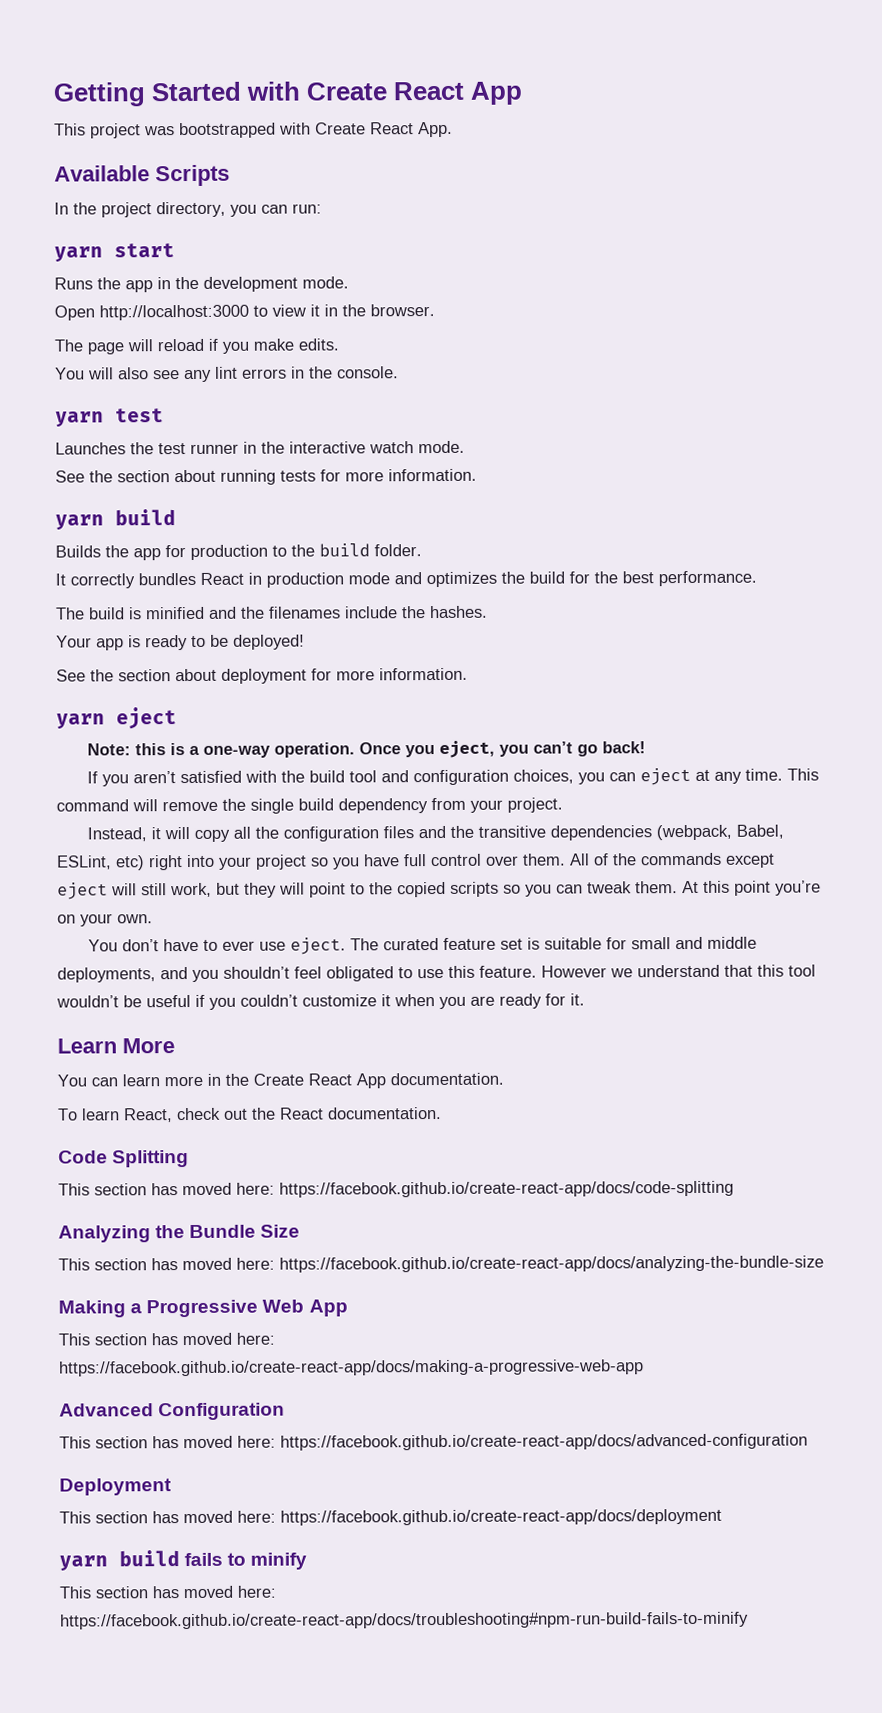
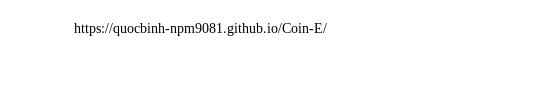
- Getting Started with Create React App
- This project was bootstrapped with Create React App.
- Available Scripts
- In the project directory, you can run:
- yarn start
- Runs the app in the development mode.
- Open http://localhost:3000 to view it in the browser.
- The page will reload if you make edits.
- You will also see any lint errors in the console.
- yarn test
- Launches the test runner in the interactive watch mode.
- See the section about running tests for more information.
- yarn build
- Builds the app for production to the build folder.
- It correctly bundles React in production mode and optimizes the build for the best performance.
- The build is minified and the filenames include the hashes.
- Your app is ready to be deployed!
- See the section about deployment for more information.
- yarn eject
- Note: this is a one-way operation. Once you eject, you can’t go back!
- If you aren’t satisfied with the build tool and configuration choices, you can eject at any time. This command will remove the single build dependency from your project.
- Instead, it will copy all the configuration files and the transitive dependencies (webpack, Babel, ESLint, etc) right into your project so you have full control over them. All of the commands except eject will still work, but they will point to the copied scripts so you can tweak them. At this point you’re on your own.
- You don’t have to ever use eject. The curated feature set is suitable for small and middle deployments, and you shouldn’t feel obligated to use this feature. However we understand that this tool wouldn’t be useful if you couldn’t customize it when you are ready for it.
- Learn More
- You can learn more in the Create React App documentation.
- To learn React, check out the React documentation.
- Code Splitting
- This section has moved here: https://facebook.github.io/create-react-app/docs/code-splitting
- Analyzing the Bundle Size
- This section has moved here: https://facebook.github.io/create-react-app/docs/analyzing-the-bundle-size
- Making a Progressive Web App
- This section has moved here: https://facebook.github.io/create-react-app/docs/making-a-progressive-web-app
- Advanced Configuration
- This section has moved here: https://facebook.github.io/create-react-app/docs/advanced-configuration
- Deployment
- This section has moved here: https://facebook.github.io/create-react-app/docs/deployment
- yarn build fails to minify
- This section has moved here: https://facebook.github.io/create-react-app/docs/troubleshooting#npm-run-build-fails-to-minify
+ https://quocbinh-npm9081.github.io/Coin-E/

